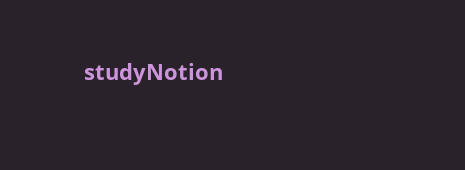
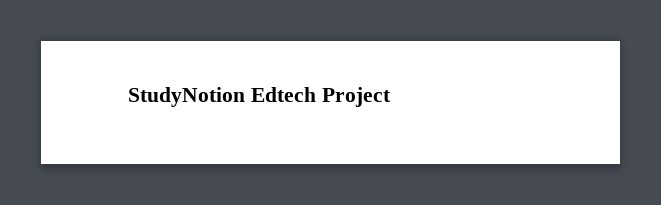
- studyNotion
+ StudyNotion Edtech Project

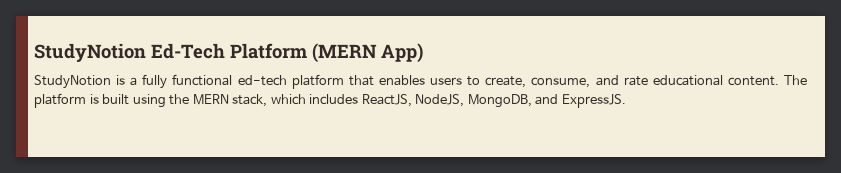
- StudyNotion Edtech Project
+ StudyNotion Ed-Tech Platform (MERN App)
+ StudyNotion is a fully functional ed-tech platform that enables users to create, consume, and rate educational content. The platform is built using the MERN stack, which includes ReactJS, NodeJS, MongoDB, and ExpressJS.

